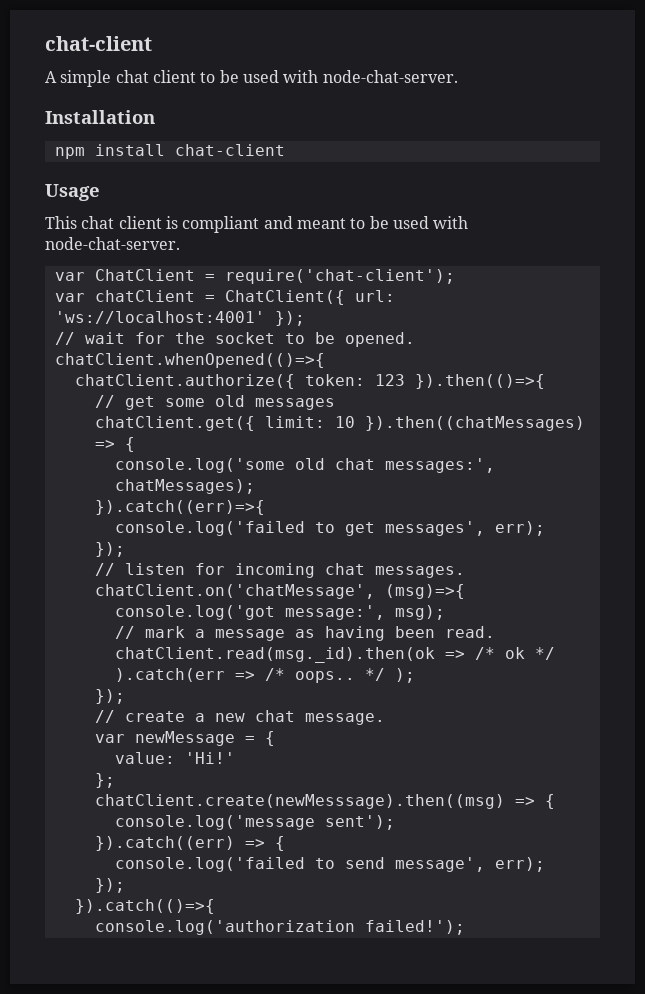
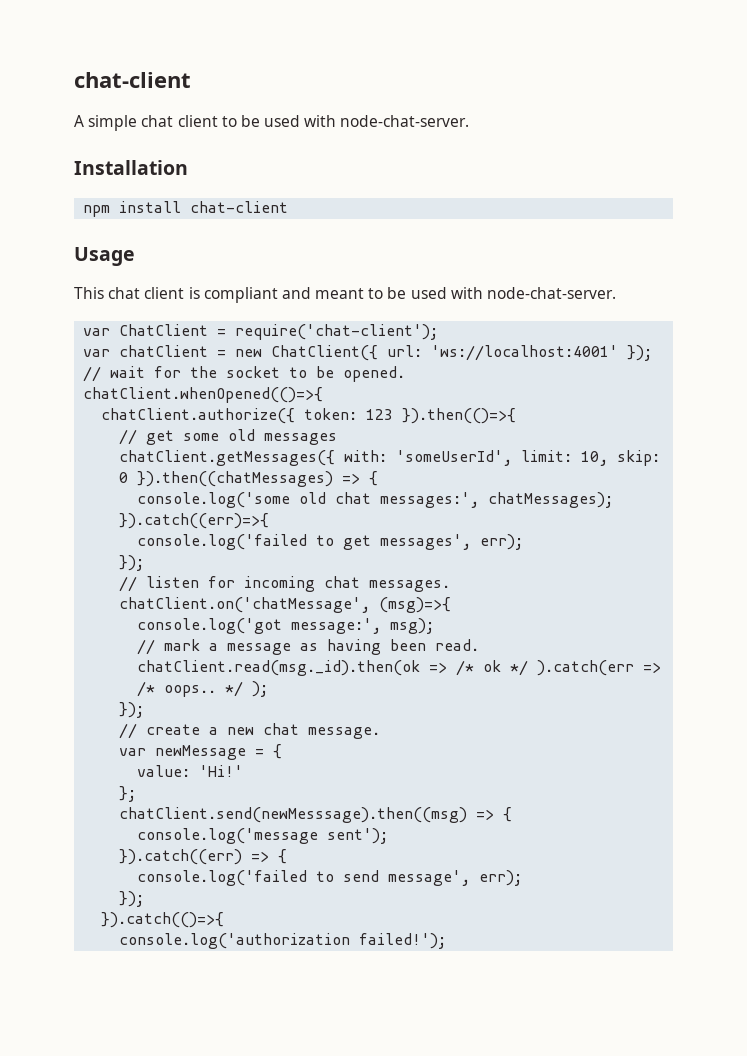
- var chatClient = ChatClient({ url: 'ws://localhost:4001' });
+ var chatClient = new ChatClient({ url: 'ws://localhost:4001' });
- chatClient.get({ limit: 10 }).then((chatMessages) => {
+ chatClient.getMessages({ with: 'someUserId', limit: 10, skip: 0 }).then((chatMessages) => {
- chatClient.create(newMesssage).then((msg) => {
+ chatClient.send(newMesssage).then((msg) => {

